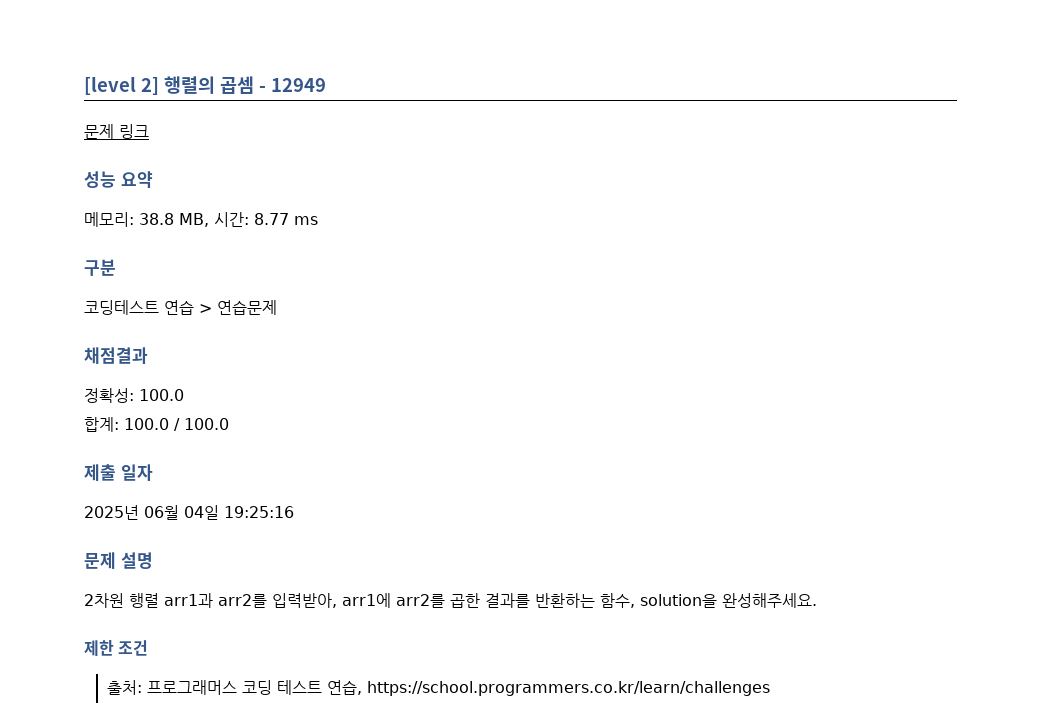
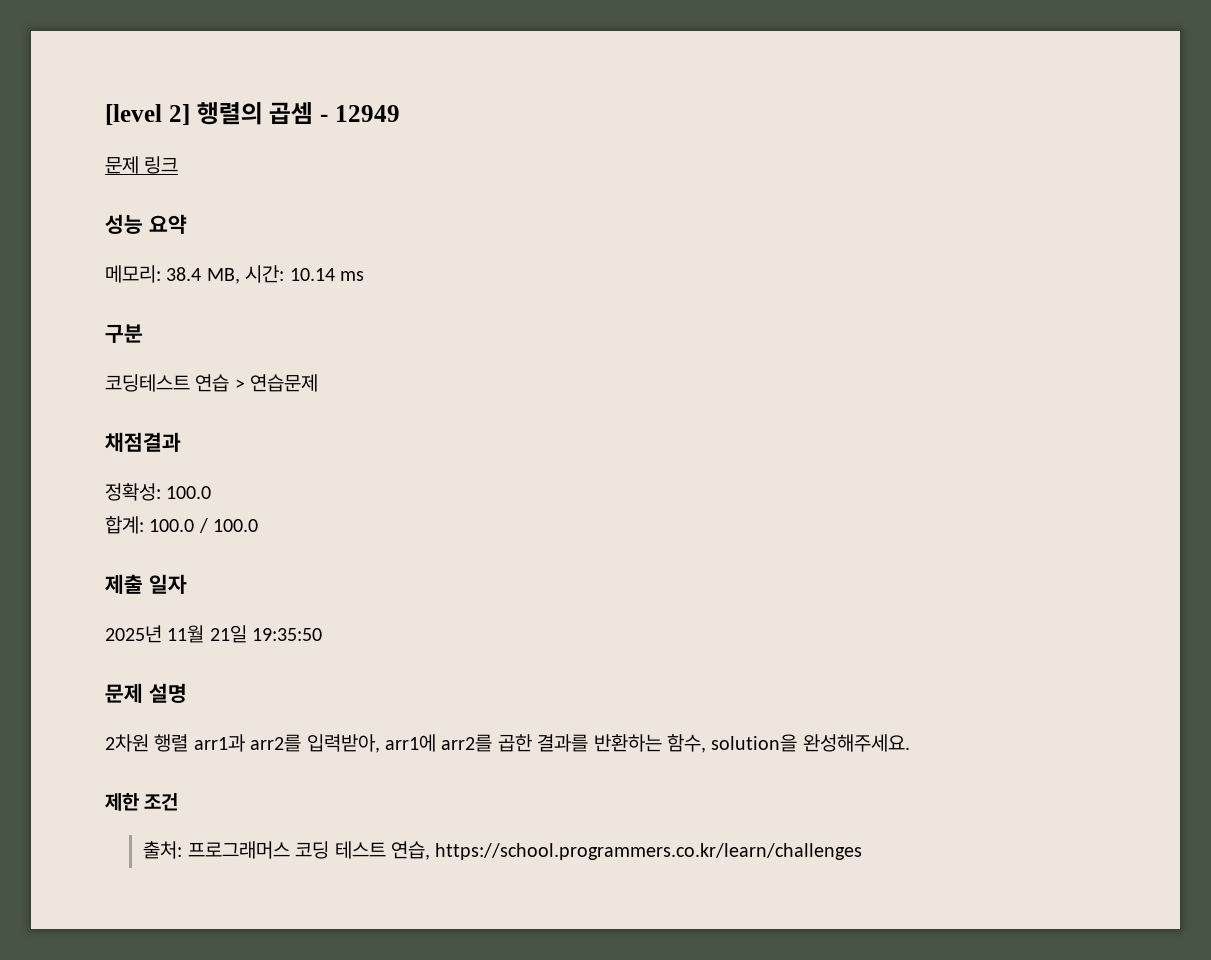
- 메모리: 38.8 MB, 시간: 8.77 ms
+ 메모리: 38.4 MB, 시간: 10.14 ms
- 2025년 06월 04일 19:25:16
+ 2025년 11월 21일 19:35:50

